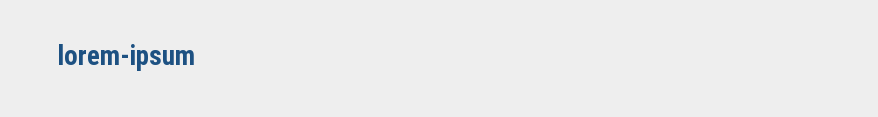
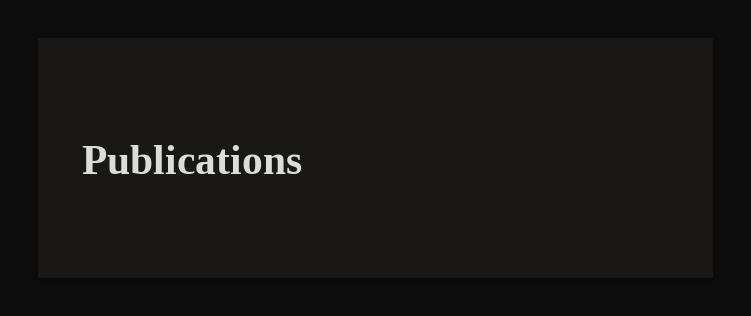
- lorem-ipsum
+ Publications

